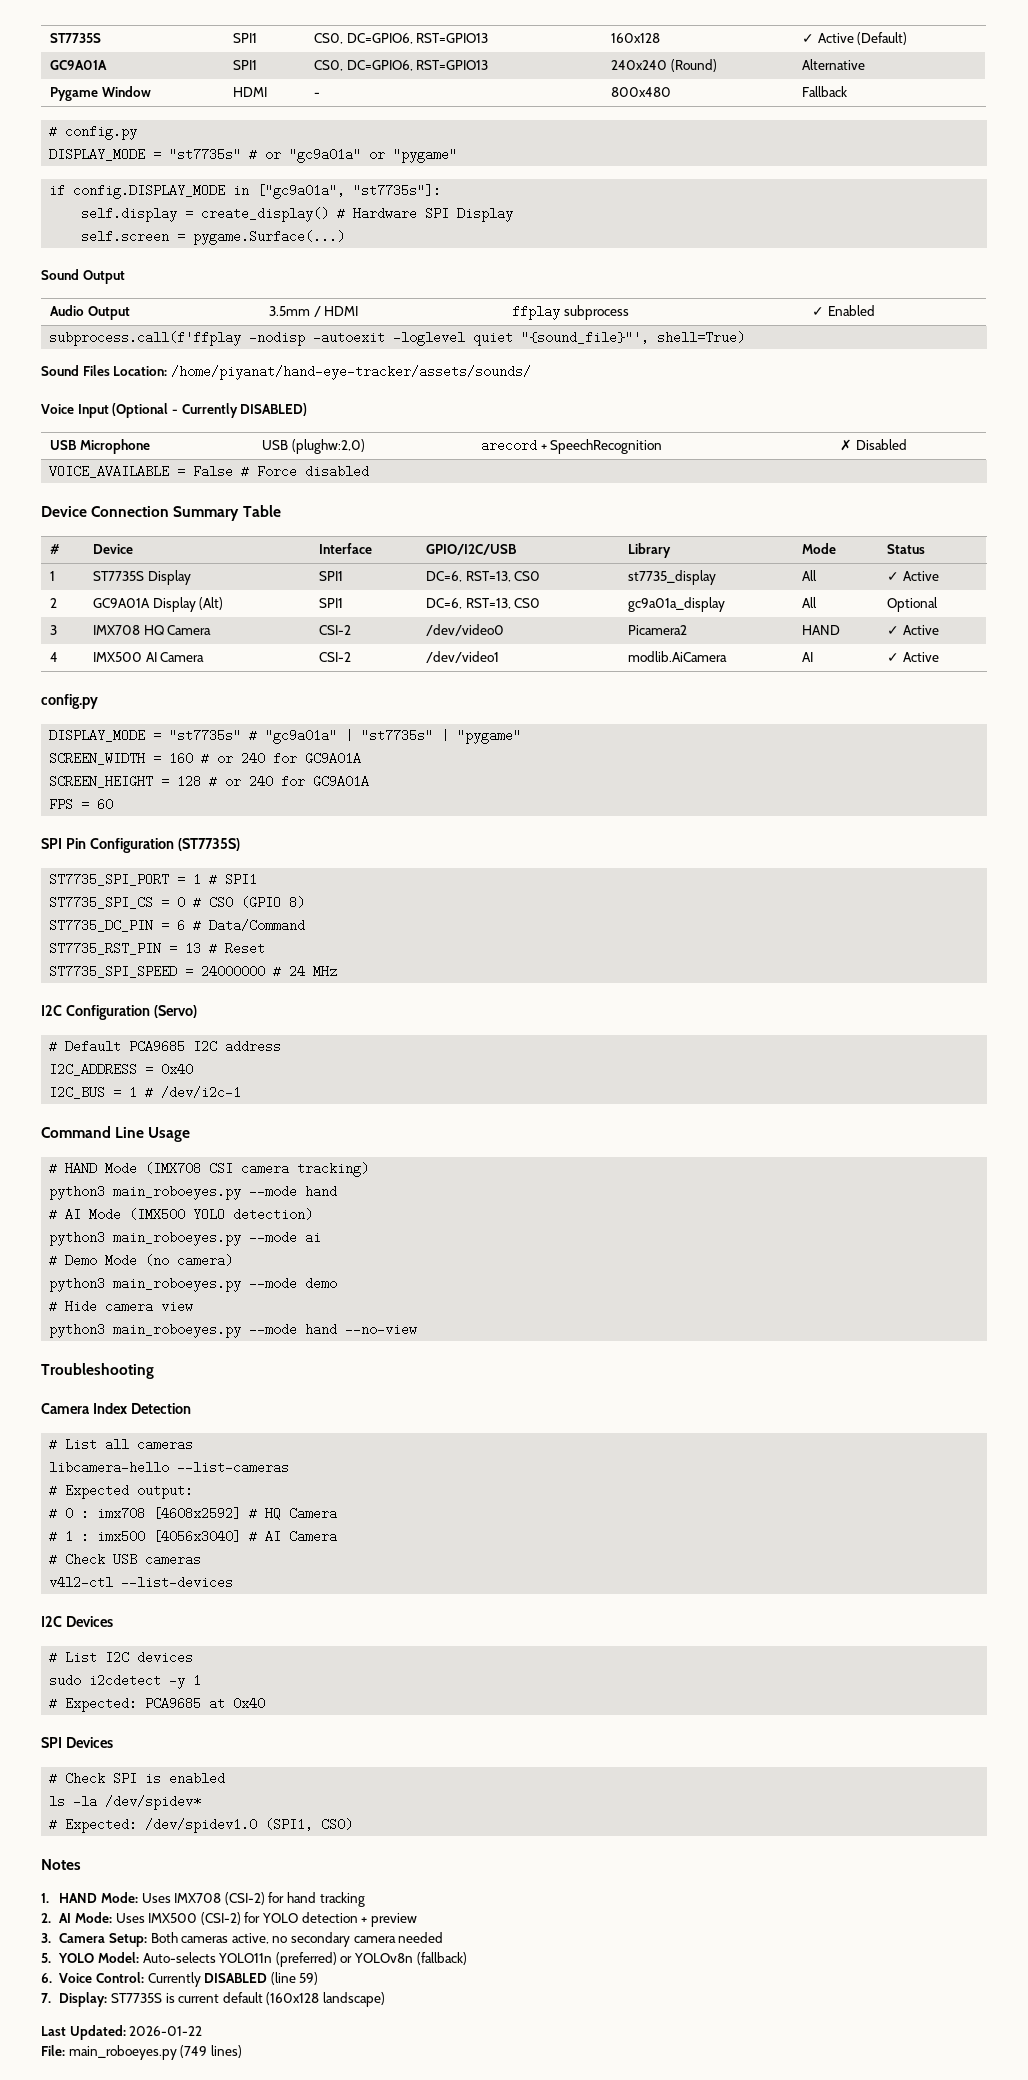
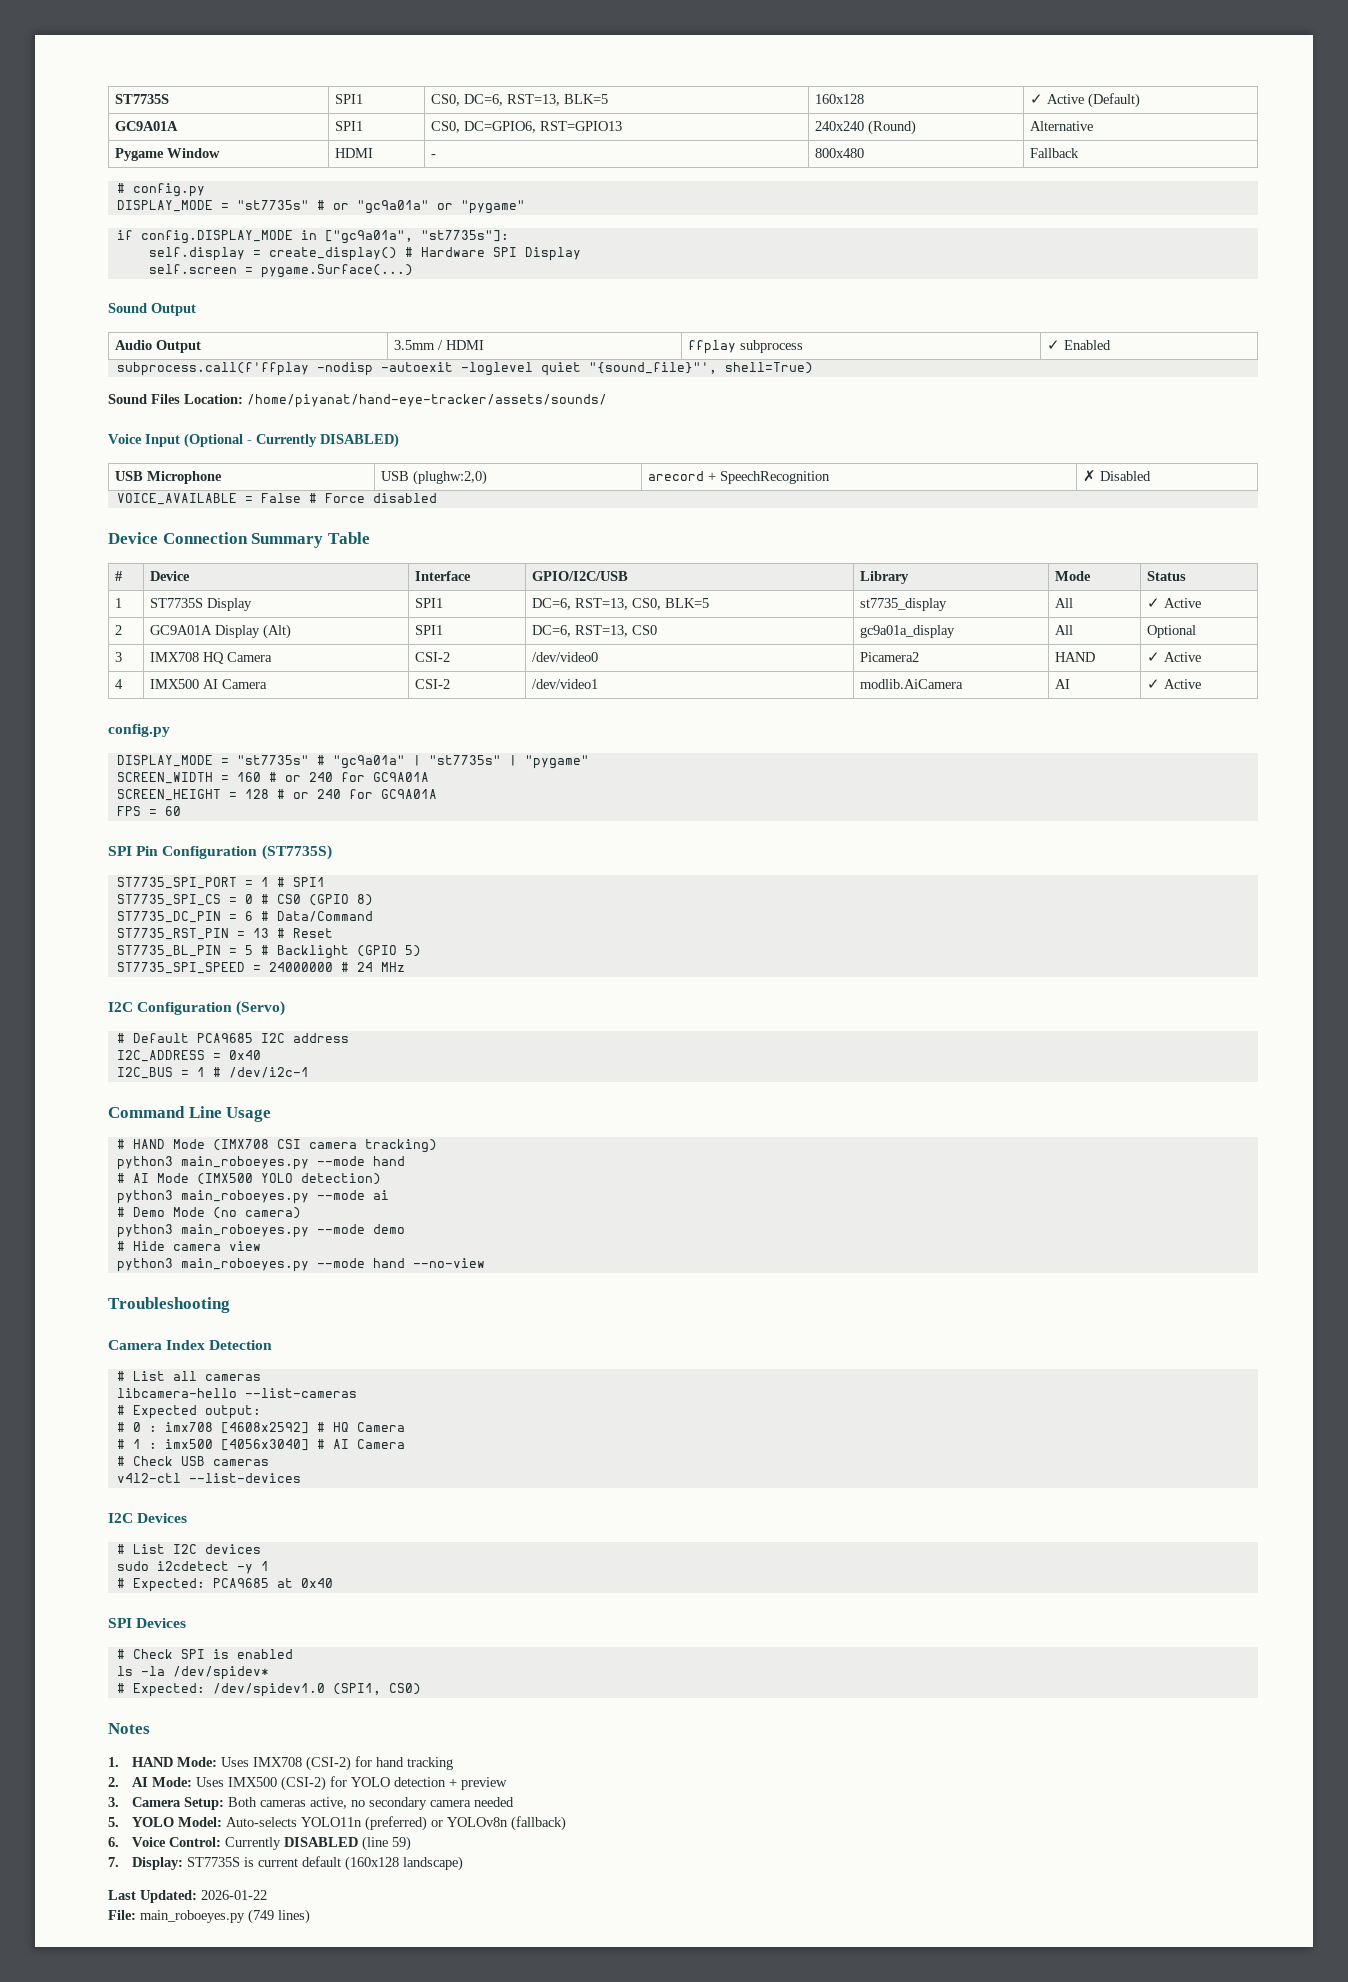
- ST7735S | SPI1 | CS0, DC=GPIO6, RST=GPIO13 | 160x128 | ✓ Active (Default)
+ ST7735S | SPI1 | CS0, DC=6, RST=13, BLK=5 | 160x128 | ✓ Active (Default)
- 1 | ST7735S Display | SPI1 | DC=6, RST=13, CS0 | st7735_display | All | ✓ Active
+ 1 | ST7735S Display | SPI1 | DC=6, RST=13, CS0, BLK=5 | st7735_display | All | ✓ Active
+ ST7735_BL_PIN = 5 # Backlight (GPIO 5)

